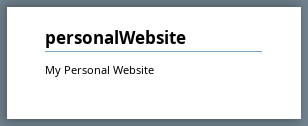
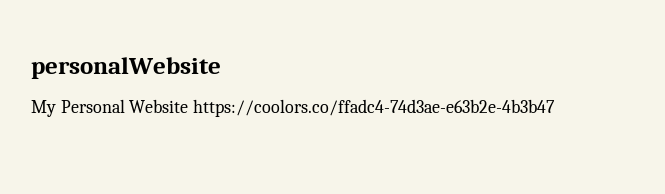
- My Personal Website
+ My Personal Website https://coolors.co/ffadc4-74d3ae-e63b2e-4b3b47

